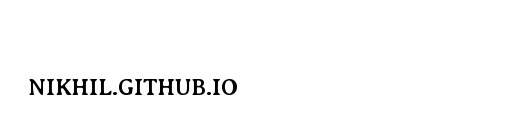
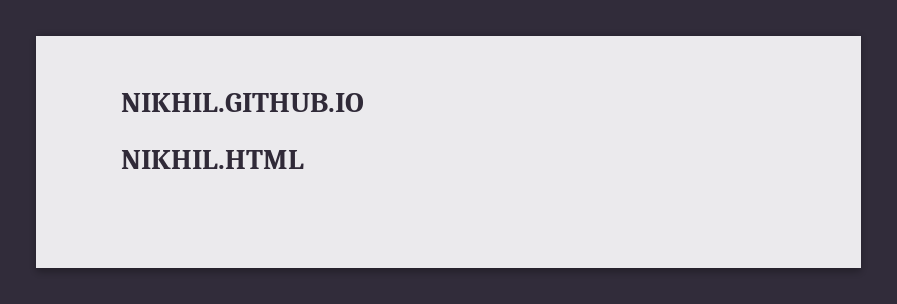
+ NIKHIL.HTML

